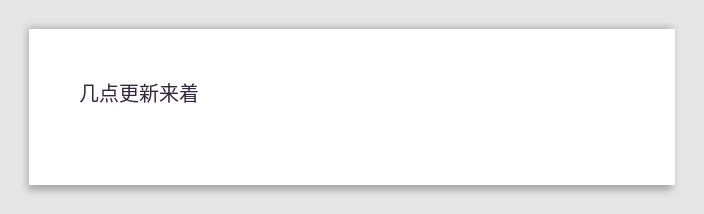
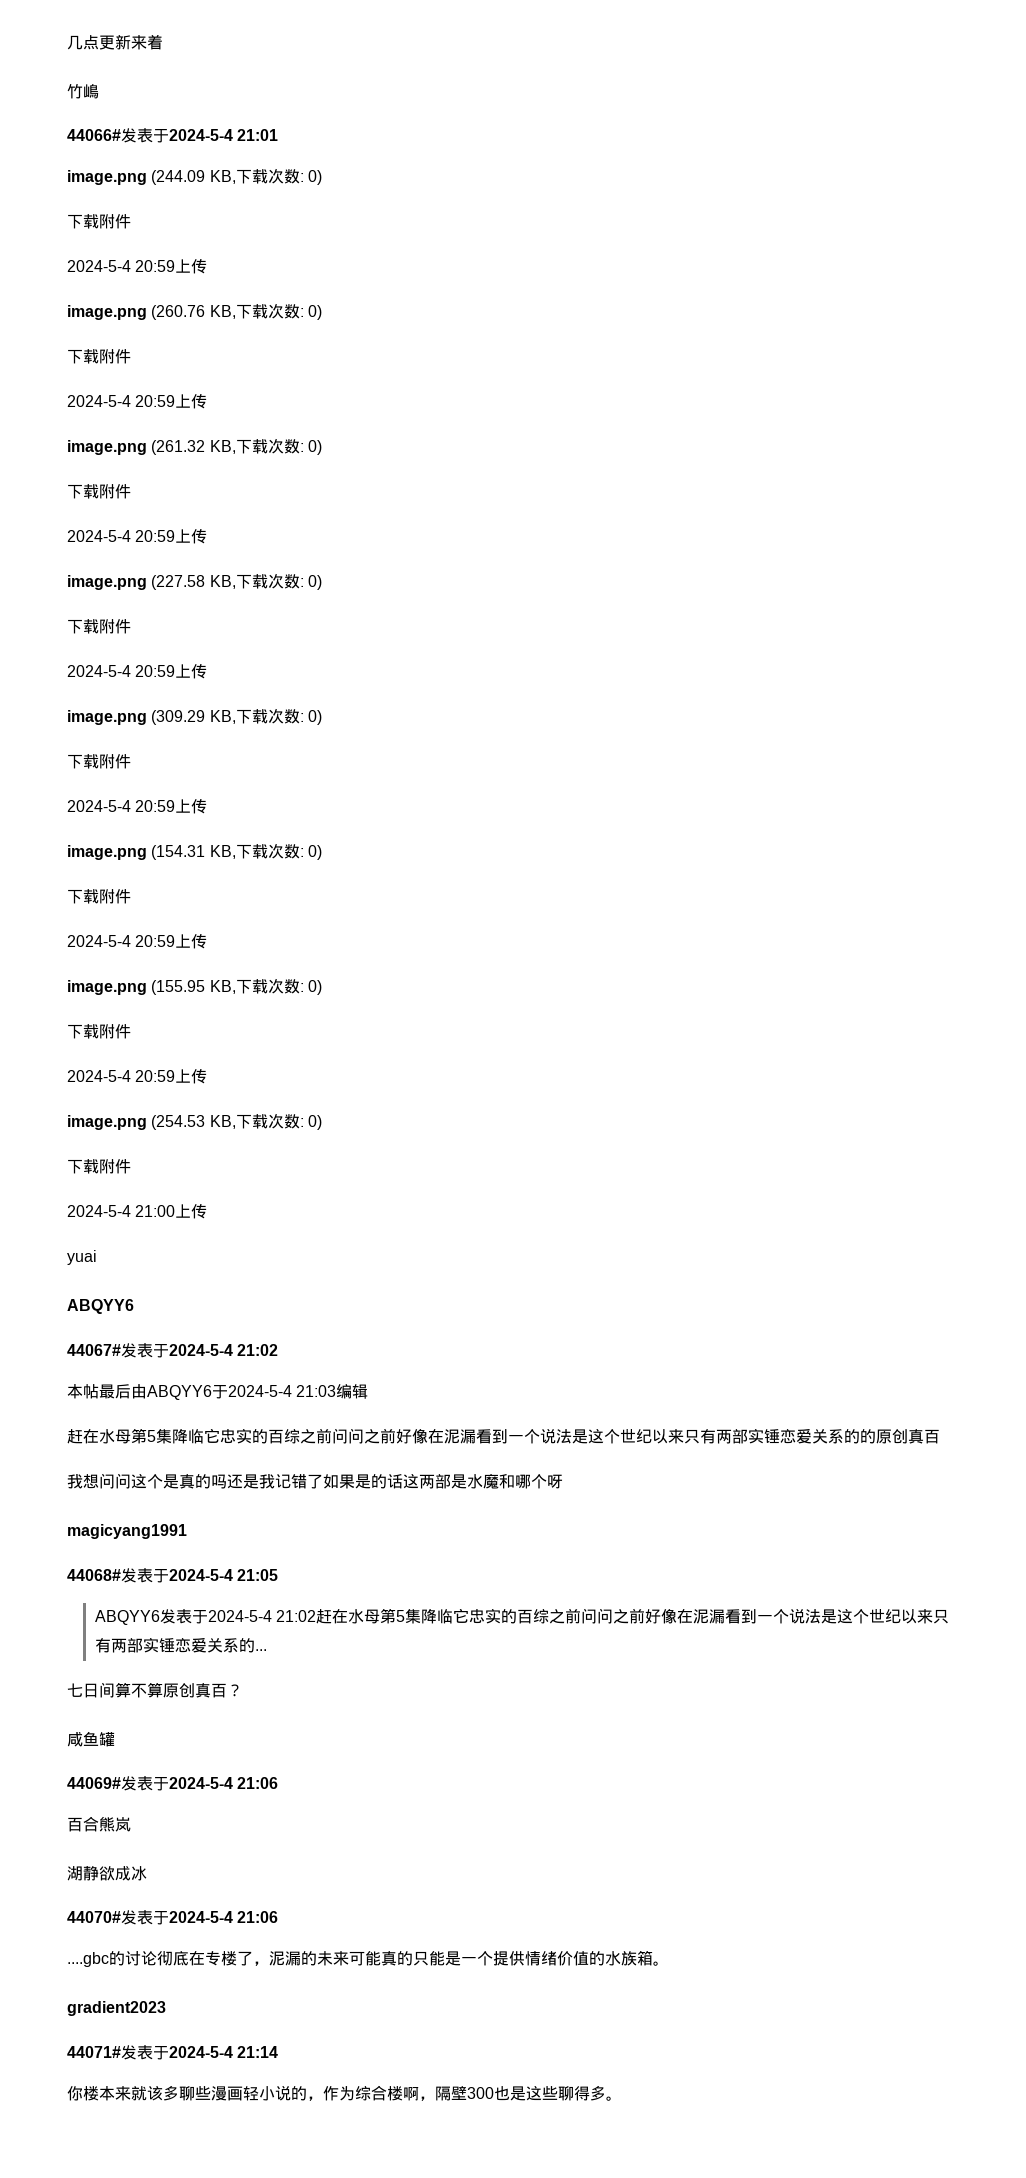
+ 竹嶋
+ 44066#发表于2024-5-4 21:01
+ image.png (244.09 KB,下载次数: 0)
+ 下载附件
+ 2024-5-4 20:59上传
+ image.png (260.76 KB,下载次数: 0)
+ 下载附件
+ 2024-5-4 20:59上传
+ image.png (261.32 KB,下载次数: 0)
+ 下载附件
+ 2024-5-4 20:59上传
+ image.png (227.58 KB,下载次数: 0)
+ 下载附件
+ 2024-5-4 20:59上传
+ image.png (309.29 KB,下载次数: 0)
+ 下载附件
+ 2024-5-4 20:59上传
+ image.png (154.31 KB,下载次数: 0)
+ 下载附件
+ 2024-5-4 20:59上传
+ image.png (155.95 KB,下载次数: 0)
+ 下载附件
+ 2024-5-4 20:59上传
+ image.png (254.53 KB,下载次数: 0)
+ 下载附件
+ 2024-5-4 21:00上传
+ yuai
+ ABQYY6
+ 44067#发表于2024-5-4 21:02
+ 本帖最后由ABQYY6于2024-5-4 21:03编辑
+ 赶在水母第5集降临它忠实的百综之前问问之前好像在泥漏看到一个说法是这个世纪以来只有两部实锤恋爱关系的的原创真百
+ 我想问问这个是真的吗还是我记错了如果是的话这两部是水魔和哪个呀
+ magicyang1991
+ 44068#发表于2024-5-4 21:05
+ ABQYY6发表于2024-5-4 21:02赶在水母第5集降临它忠实的百综之前问问之前好像在泥漏看到一个说法是这个世纪以来只有两部实锤恋爱关系的...
+ 七日间算不算原创真百？
+ 咸鱼罐
+ 44069#发表于2024-5-4 21:06
+ 百合熊岚
+ 湖静欲成冰
+ 44070#发表于2024-5-4 21:06
+ ....gbc的讨论彻底在专楼了，泥漏的未来可能真的只能是一个提供情绪价值的水族箱。
+ gradient2023
+ 44071#发表于2024-5-4 21:14
+ 你楼本来就该多聊些漫画轻小说的，作为综合楼啊，隔壁300也是这些聊得多。

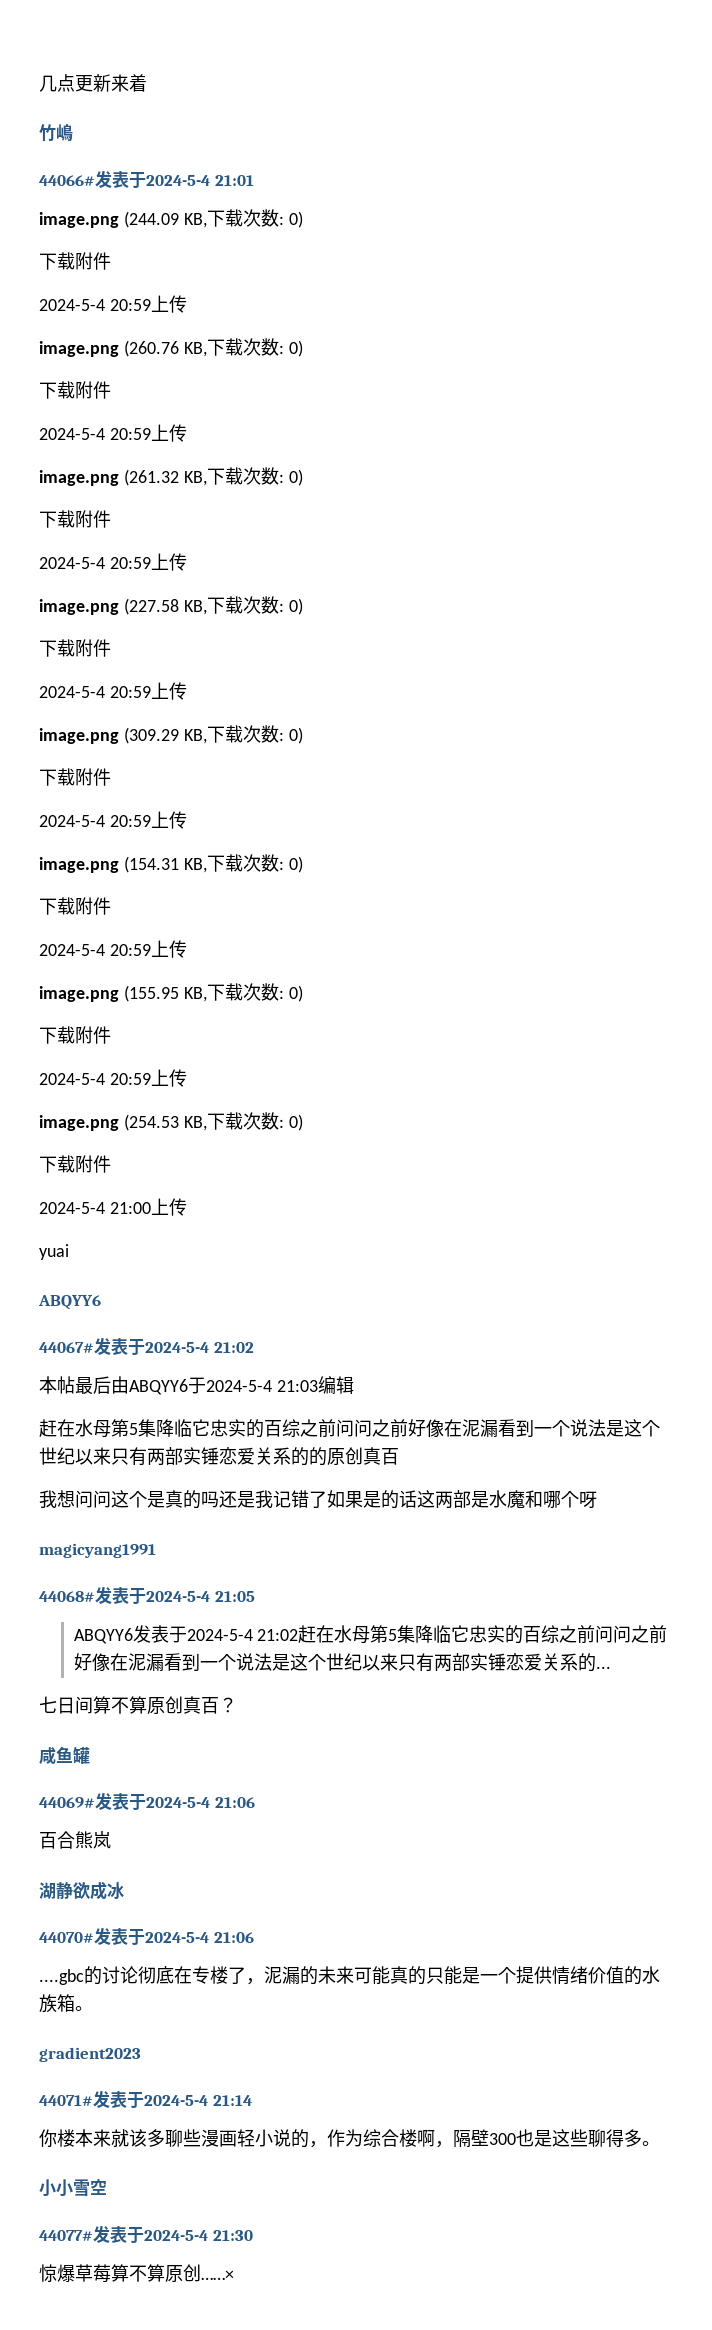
+ 小小雪空
+ 44077#发表于2024-5-4 21:30
+ 惊爆草莓算不算原创……×

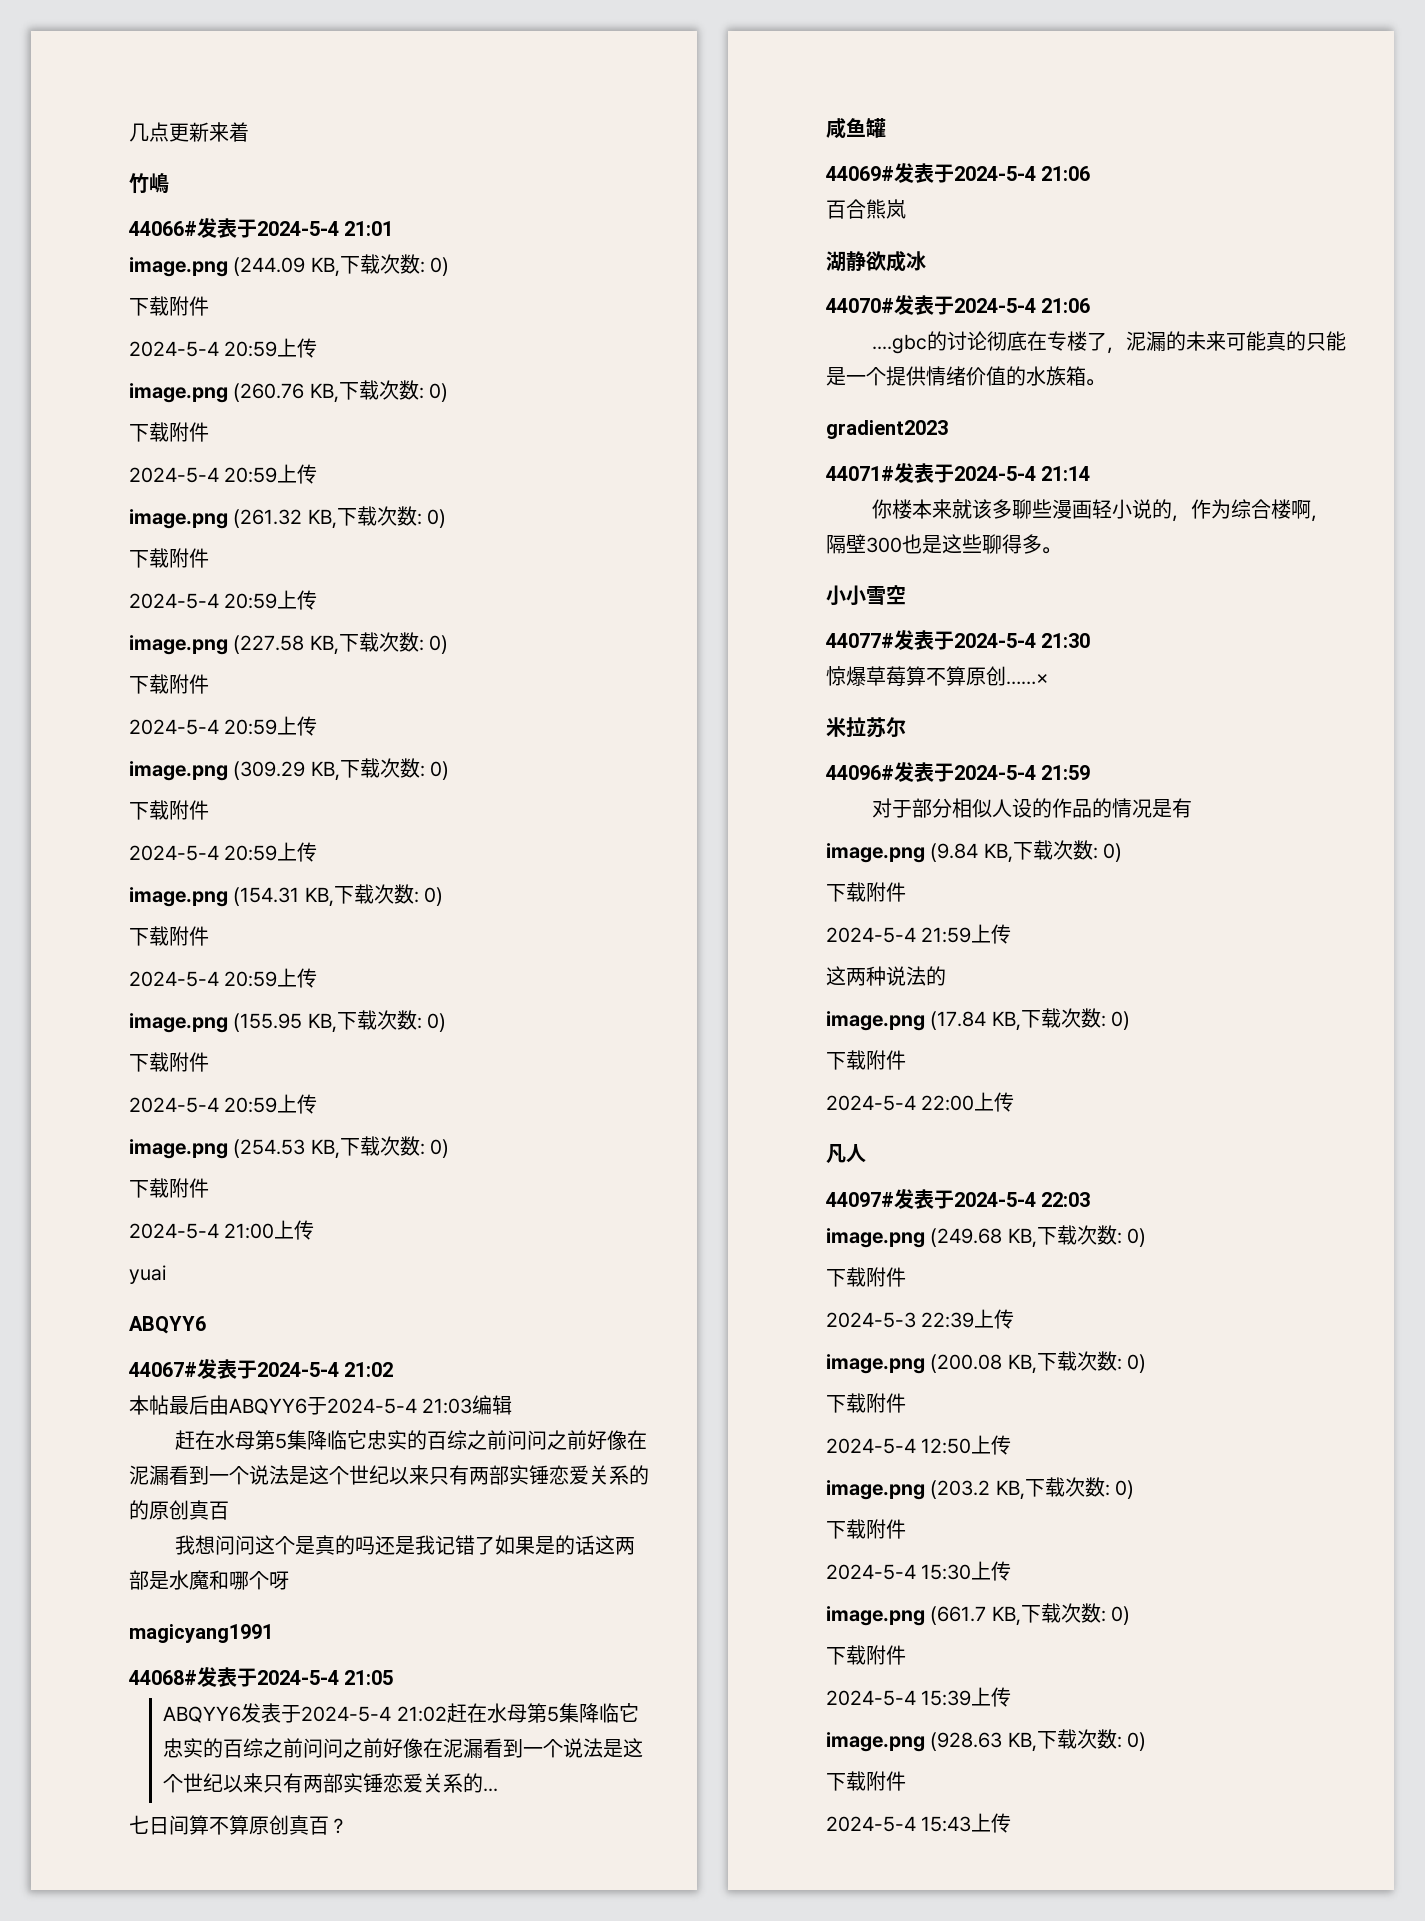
+ 米拉苏尔
+ 44096#发表于2024-5-4 21:59
+ 对于部分相似人设的作品的情况是有
+ image.png (9.84 KB,下载次数: 0)
+ 下载附件
+ 2024-5-4 21:59上传
+ 这两种说法的
+ image.png (17.84 KB,下载次数: 0)
+ 下载附件
+ 2024-5-4 22:00上传
+ 凡人
+ 44097#发表于2024-5-4 22:03
+ image.png (249.68 KB,下载次数: 0)
+ 下载附件
+ 2024-5-3 22:39上传
+ image.png (200.08 KB,下载次数: 0)
+ 下载附件
+ 2024-5-4 12:50上传
+ image.png (203.2 KB,下载次数: 0)
+ 下载附件
+ 2024-5-4 15:30上传
+ image.png (661.7 KB,下载次数: 0)
+ 下载附件
+ 2024-5-4 15:39上传
+ image.png (928.63 KB,下载次数: 0)
+ 下载附件
+ 2024-5-4 15:43上传

